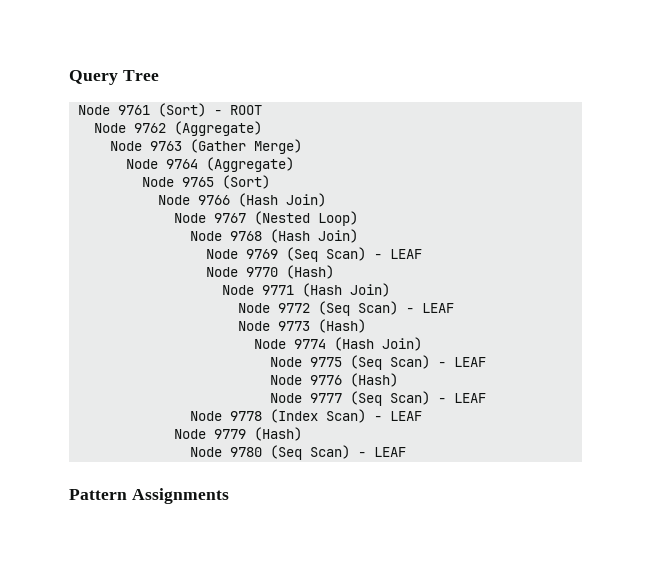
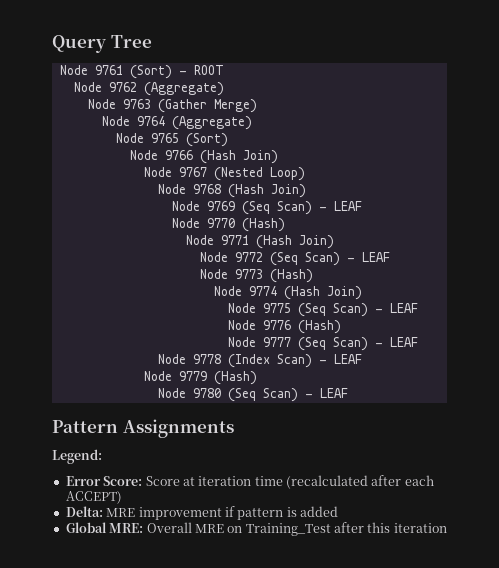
+ Legend:
+ Error Score: Score at iteration time (recalculated after each ACCEPT)
+ Delta: MRE improvement if pattern is added
+ Global MRE: Overall MRE on Training_Test after this iteration

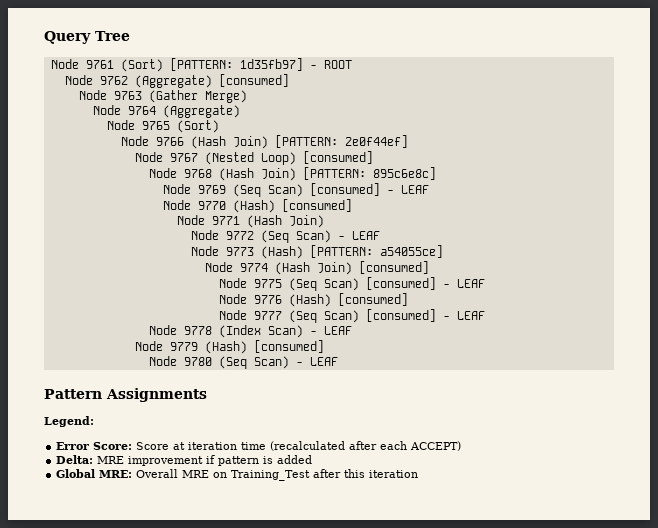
- Node 9761 (Sort) - ROOT
+ Node 9761 (Sort) [PATTERN: 1d35fb97] - ROOT
- Node 9762 (Aggregate)
+ Node 9762 (Aggregate) [consumed]
- Node 9766 (Hash Join)
+ Node 9766 (Hash Join) [PATTERN: 2e0f44ef]
- Node 9767 (Nested Loop)
+ Node 9767 (Nested Loop) [consumed]
- Node 9768 (Hash Join)
+ Node 9768 (Hash Join) [PATTERN: 895c6e8c]
- Node 9769 (Seq Scan) - LEAF
+ Node 9769 (Seq Scan) [consumed] - LEAF
- Node 9770 (Hash)
+ Node 9770 (Hash) [consumed]
- Node 9773 (Hash)
+ Node 9773 (Hash) [PATTERN: a54055ce]
- Node 9774 (Hash Join)
+ Node 9774 (Hash Join) [consumed]
- Node 9775 (Seq Scan) - LEAF
+ Node 9775 (Seq Scan) [consumed] - LEAF
- Node 9776 (Hash)
+ Node 9776 (Hash) [consumed]
- Node 9777 (Seq Scan) - LEAF
+ Node 9777 (Seq Scan) [consumed] - LEAF
- Node 9779 (Hash)
+ Node 9779 (Hash) [consumed]

